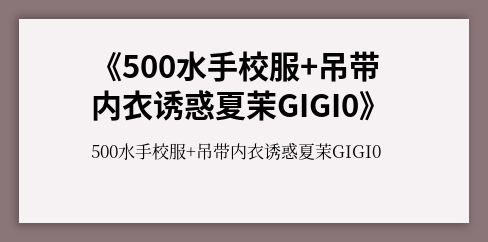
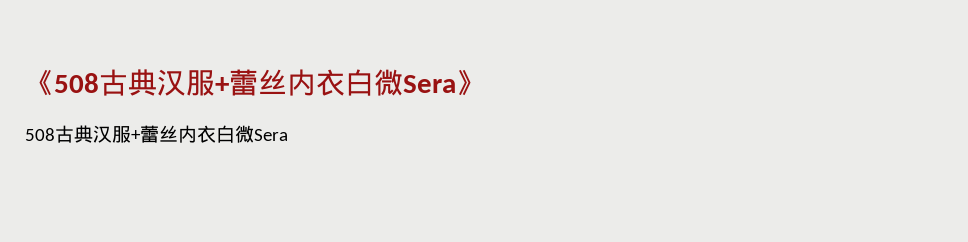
- 《500水手校服+吊带内衣诱惑夏茉GIGI0》
- 500水手校服+吊带内衣诱惑夏茉GIGI0
+ 《508古典汉服+蕾丝内衣白微Sera》
+ 508古典汉服+蕾丝内衣白微Sera

